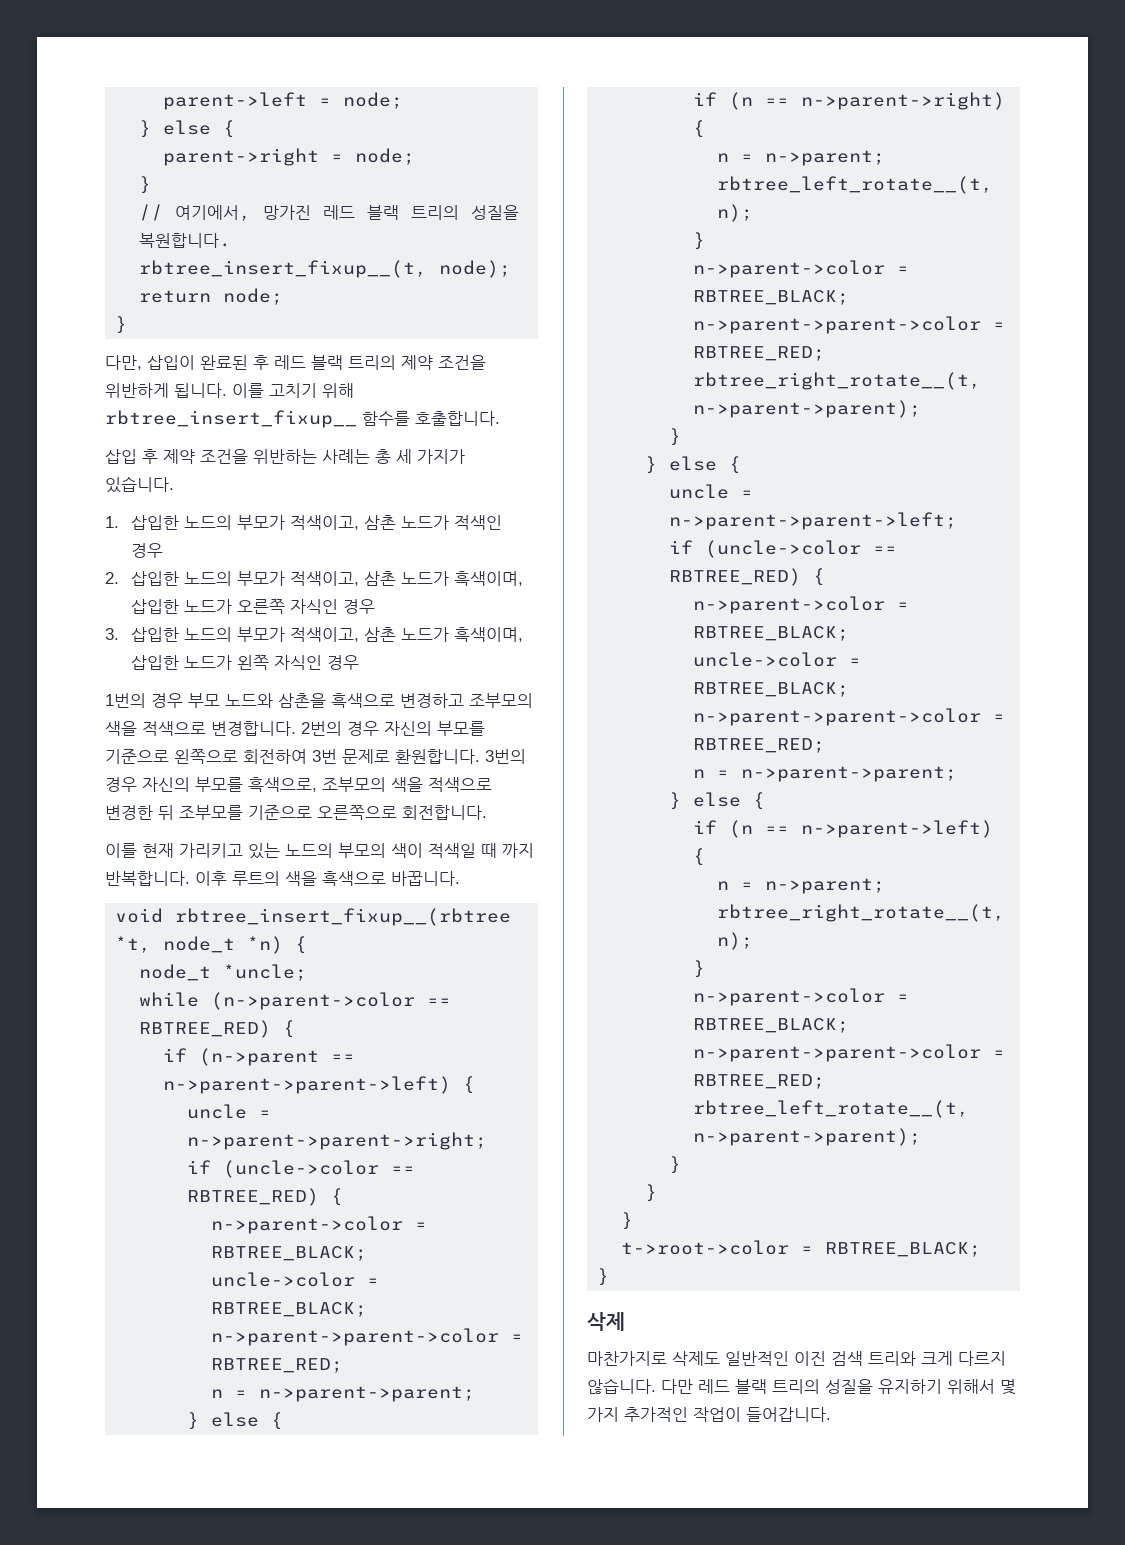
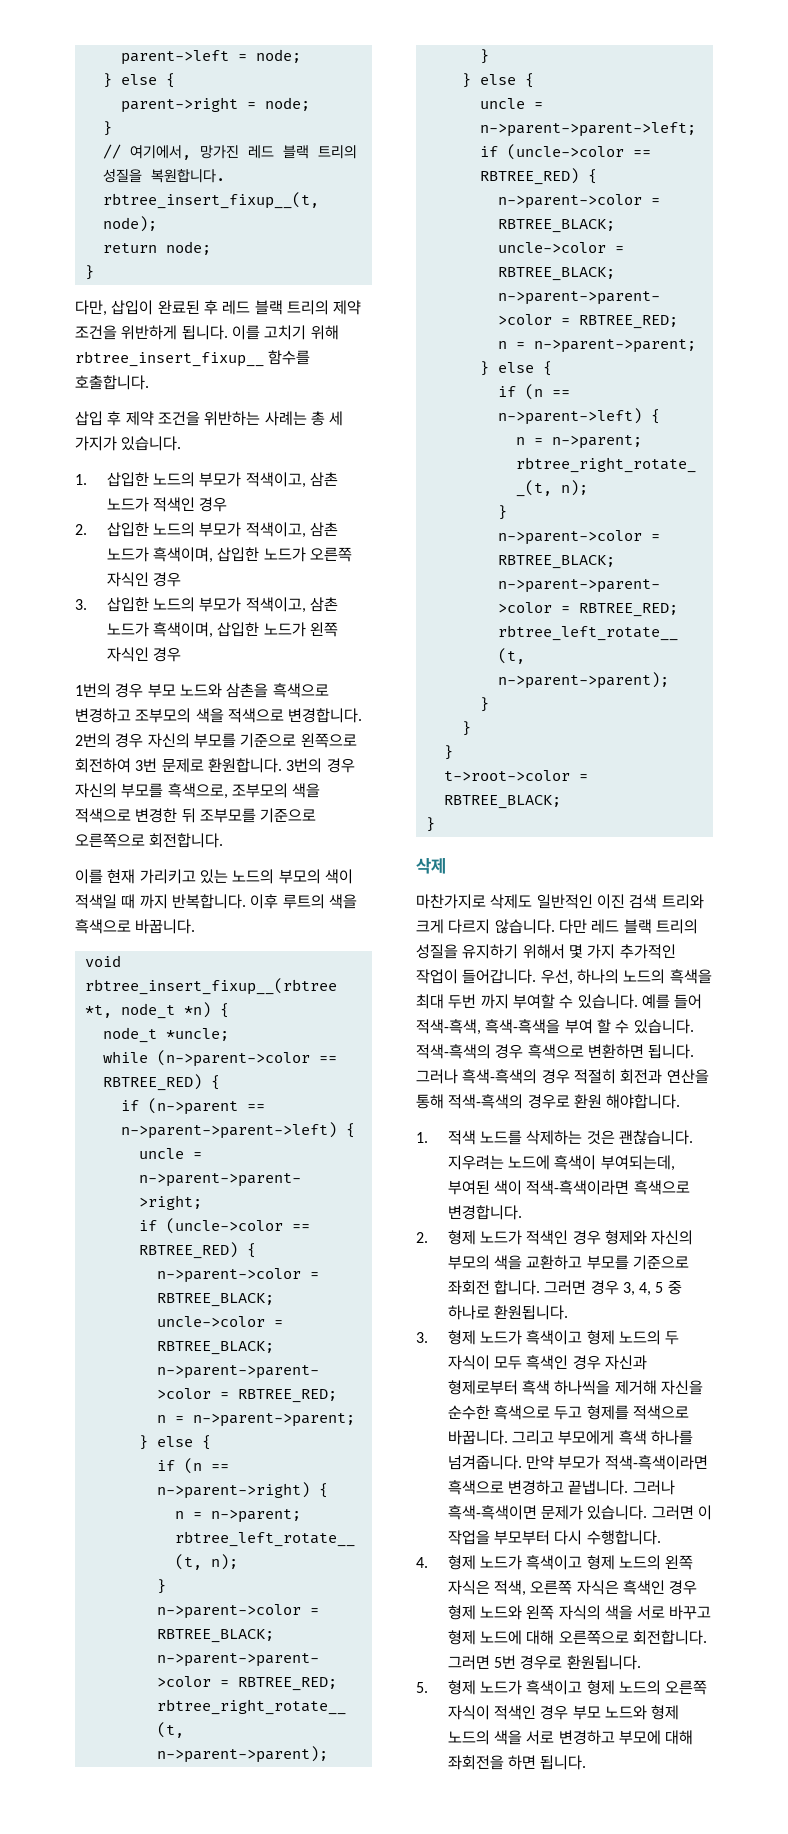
+ 우선, 하나의 노드의 흑색을 최대 두번 까지 부여할 수 있습니다. 예를 들어 적색-흑색, 흑색-흑색을 부여 할 수 있습니다. 적색-흑색의 경우 흑색으로 변환하면 됩니다. 그러나 흑색-흑색의 경우 적절히 회전과 연산을 통해 적색-흑색의 경우로 환원 해야합니다.
+ 1. 적색 노드를 삭제하는 것은 괜찮습니다. 지우려는 노드에 흑색이 부여되는데, 부여된 색이 적색-흑색이라면 흑색으로 변경합니다.
+ 2. 형제 노드가 적색인 경우 형제와 자신의 부모의 색을 교환하고 부모를 기준으로 좌회전 합니다. 그러면 경우 3, 4, 5 중 하나로 환원됩니다.
+ 3. 형제 노드가 흑색이고 형제 노드의 두 자식이 모두 흑색인 경우 자신과 형제로부터 흑색 하나씩을 제거해 자신을 순수한 흑색으로 두고 형제를 적색으로 바꿉니다. 그리고 부모에게 흑색 하나를 넘겨줍니다. 만약 부모가 적색-흑색이라면 흑색으로 변경하고 끝냅니다. 그러나 흑색-흑색이면 문제가 있습니다. 그러면 이 작업을 부모부터 다시 수행합니다.
+ 4. 형제 노드가 흑색이고 형제 노드의 왼쪽 자식은 적색, 오른쪽 자식은 흑색인 경우 형제 노드와 왼쪽 자식의 색을 서로 바꾸고 형제 노드에 대해 오른쪽으로 회전합니다. 그러면 5번 경우로 환원됩니다.
+ 5. 형제 노드가 흑색이고 형제 노드의 오른쪽 자식이 적색인 경우 부모 노드와 형제 노드의 색을 서로 변경하고 부모에 대해 좌회전을 하면 됩니다.

